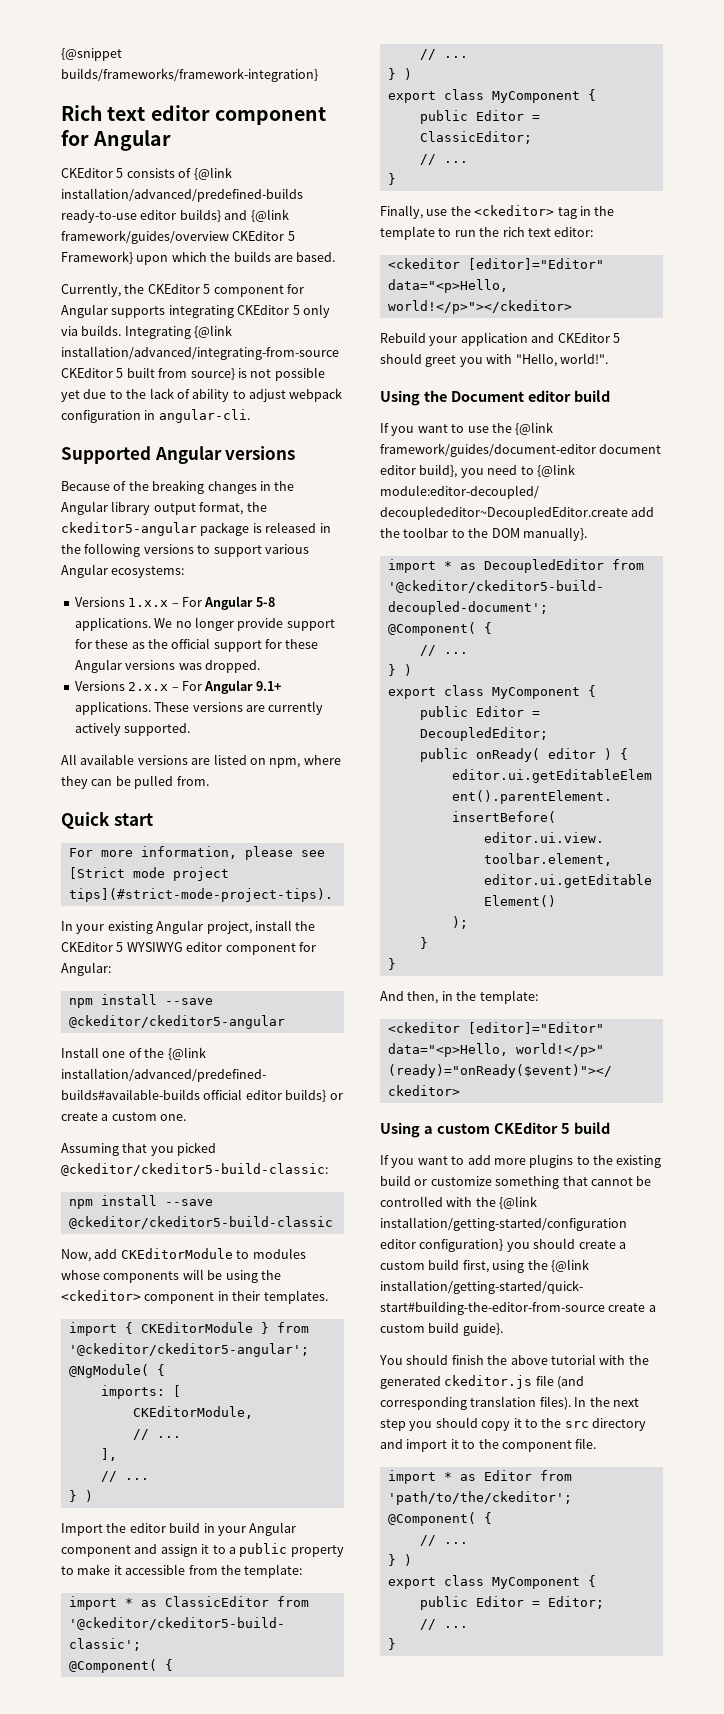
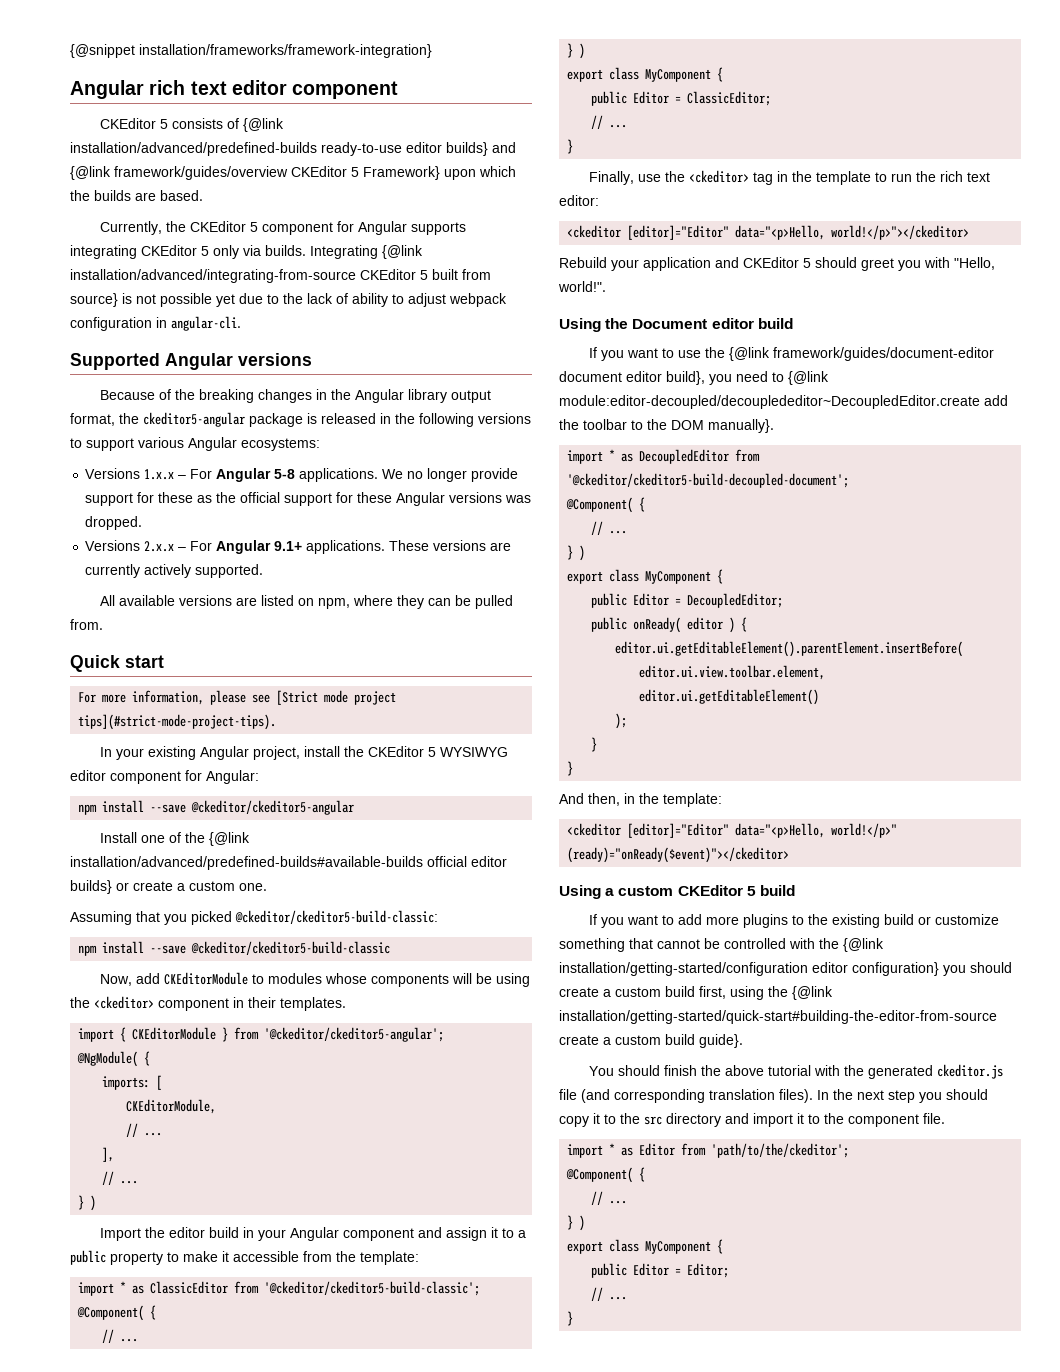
- {@snippet builds/frameworks/framework-integration}
- Rich text editor component for Angular
+ {@snippet installation/frameworks/framework-integration}
+ Angular rich text editor component

